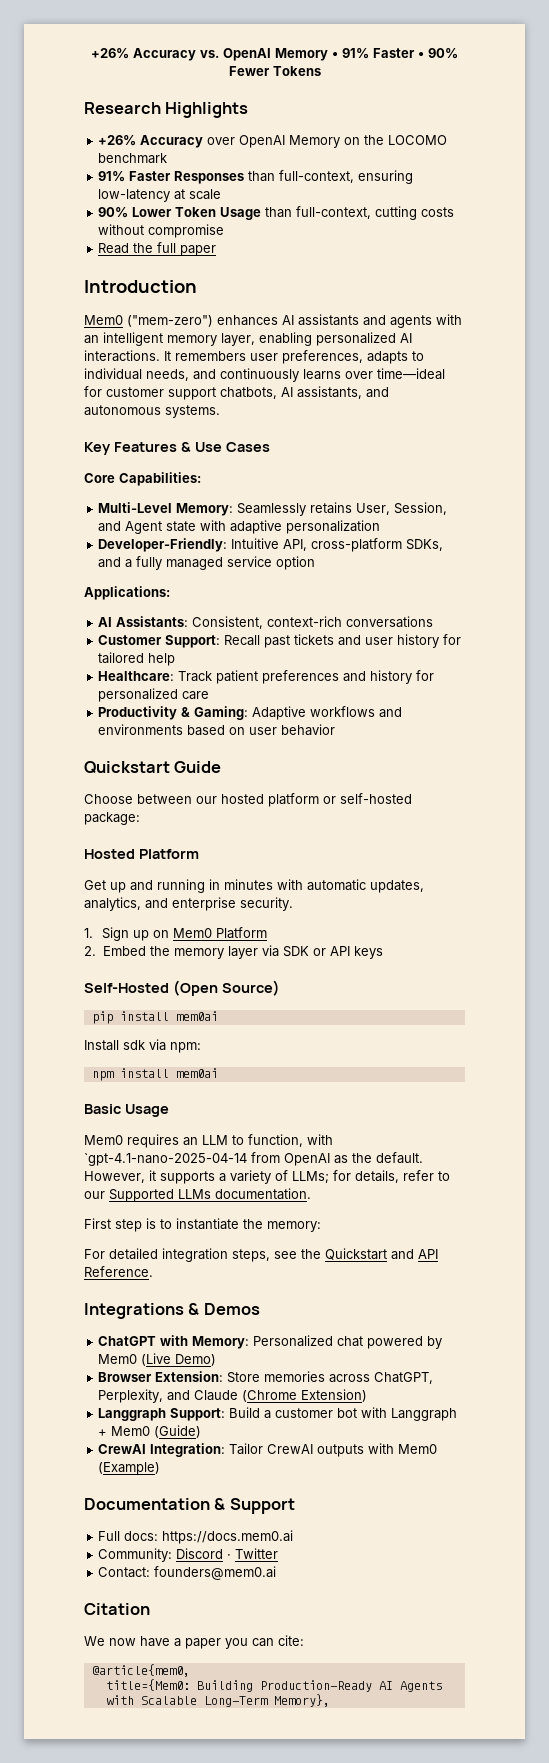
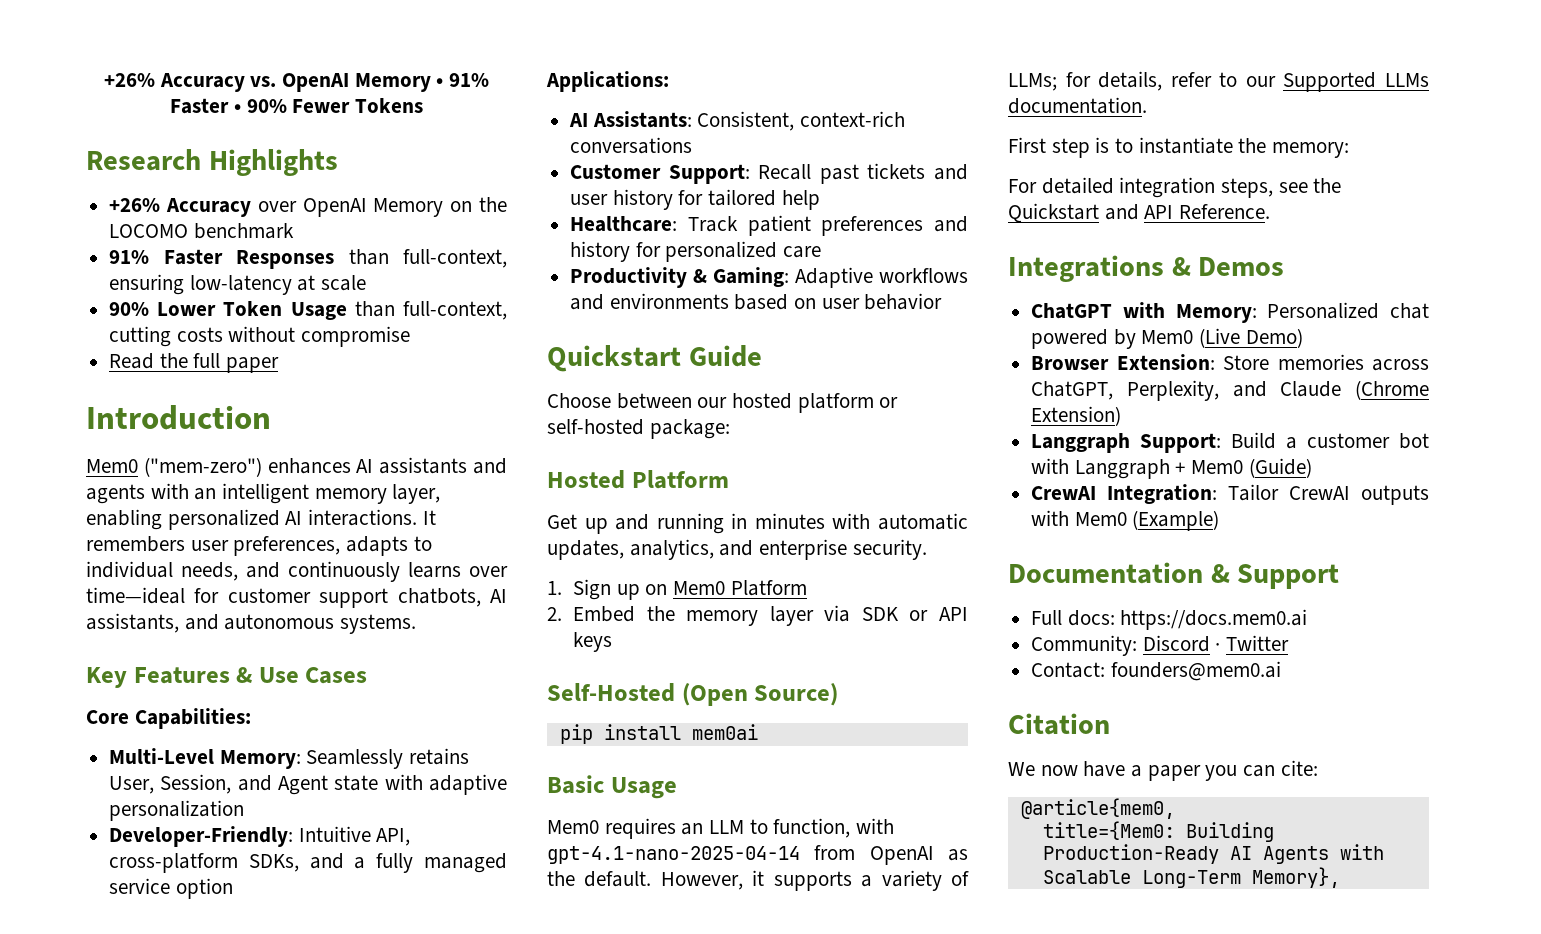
- Install sdk via npm:
- npm install mem0ai
- Mem0 requires an LLM to function, with `gpt-4.1-nano-2025-04-14 from OpenAI as the default.
+ Mem0 requires an LLM to function, with gpt-4.1-nano-2025-04-14 from OpenAI as the default.

